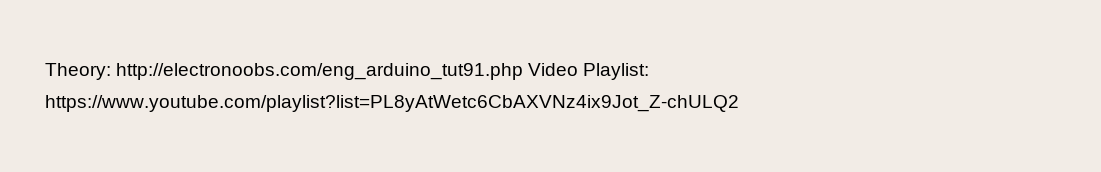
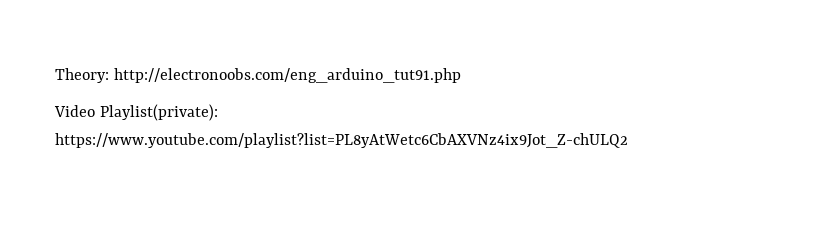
- Theory: http://electronoobs.com/eng_arduino_tut91.php Video Playlist: https://www.youtube.com/playlist?list=PL8yAtWetc6CbAXVNz4ix9Jot_Z-chULQ2
+ Theory: http://electronoobs.com/eng_arduino_tut91.php
+ Video Playlist(private): https://www.youtube.com/playlist?list=PL8yAtWetc6CbAXVNz4ix9Jot_Z-chULQ2

